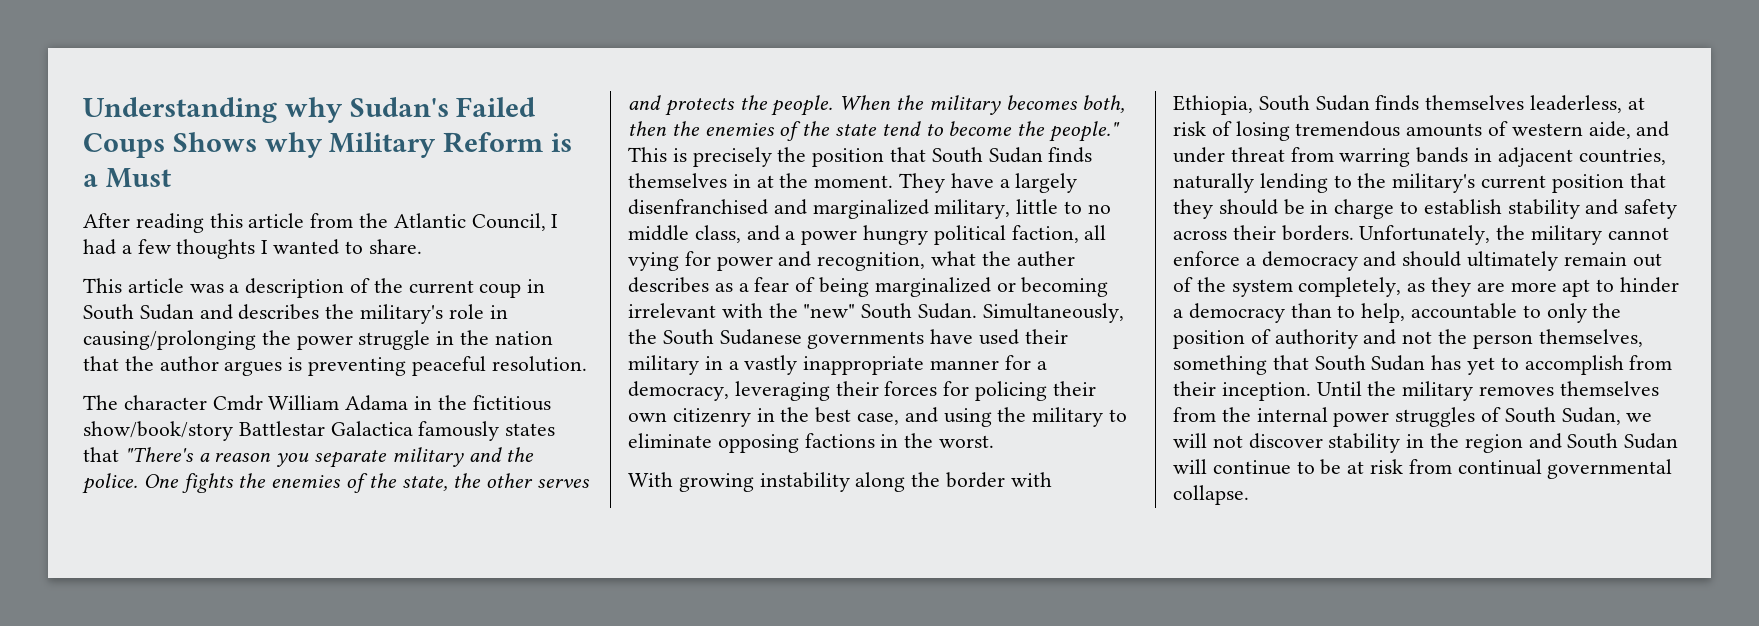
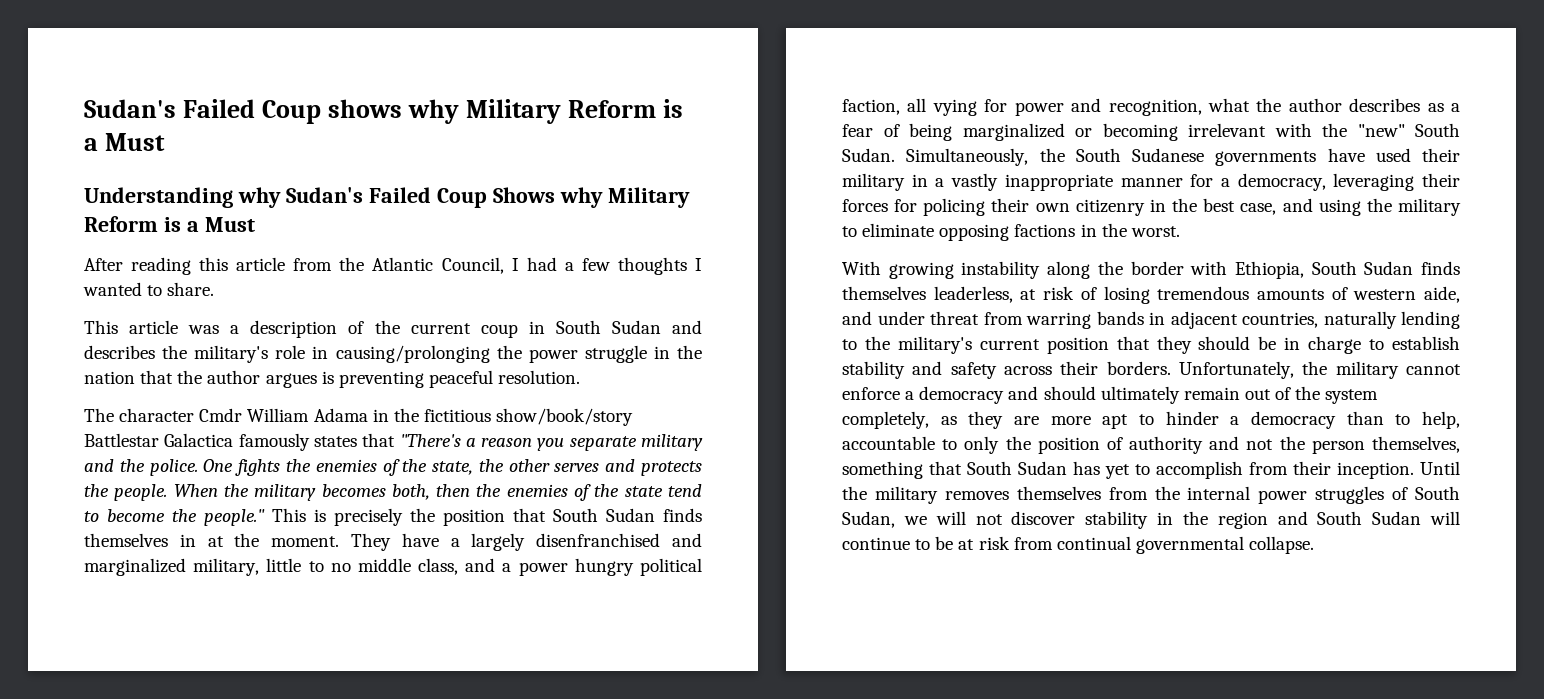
+ Sudan's Failed Coup shows why Military Reform is a Must
- Understanding why Sudan's Failed Coups Shows why Military Reform is a Must
+ Understanding why Sudan's Failed Coup Shows why Military Reform is a Must
- They have a largely disenfranchised and marginalized military, little to no middle class, and a power hungry political faction, all vying for power and recognition, what the auther describes as a fear of being marginalized or becoming irrelevant with the "new" South Sudan.
+ They have a largely disenfranchised and marginalized military, little to no middle class, and a power hungry political faction, all vying for power and recognition, what the author describes as a fear of being marginalized or becoming irrelevant with the "new" South Sudan.

